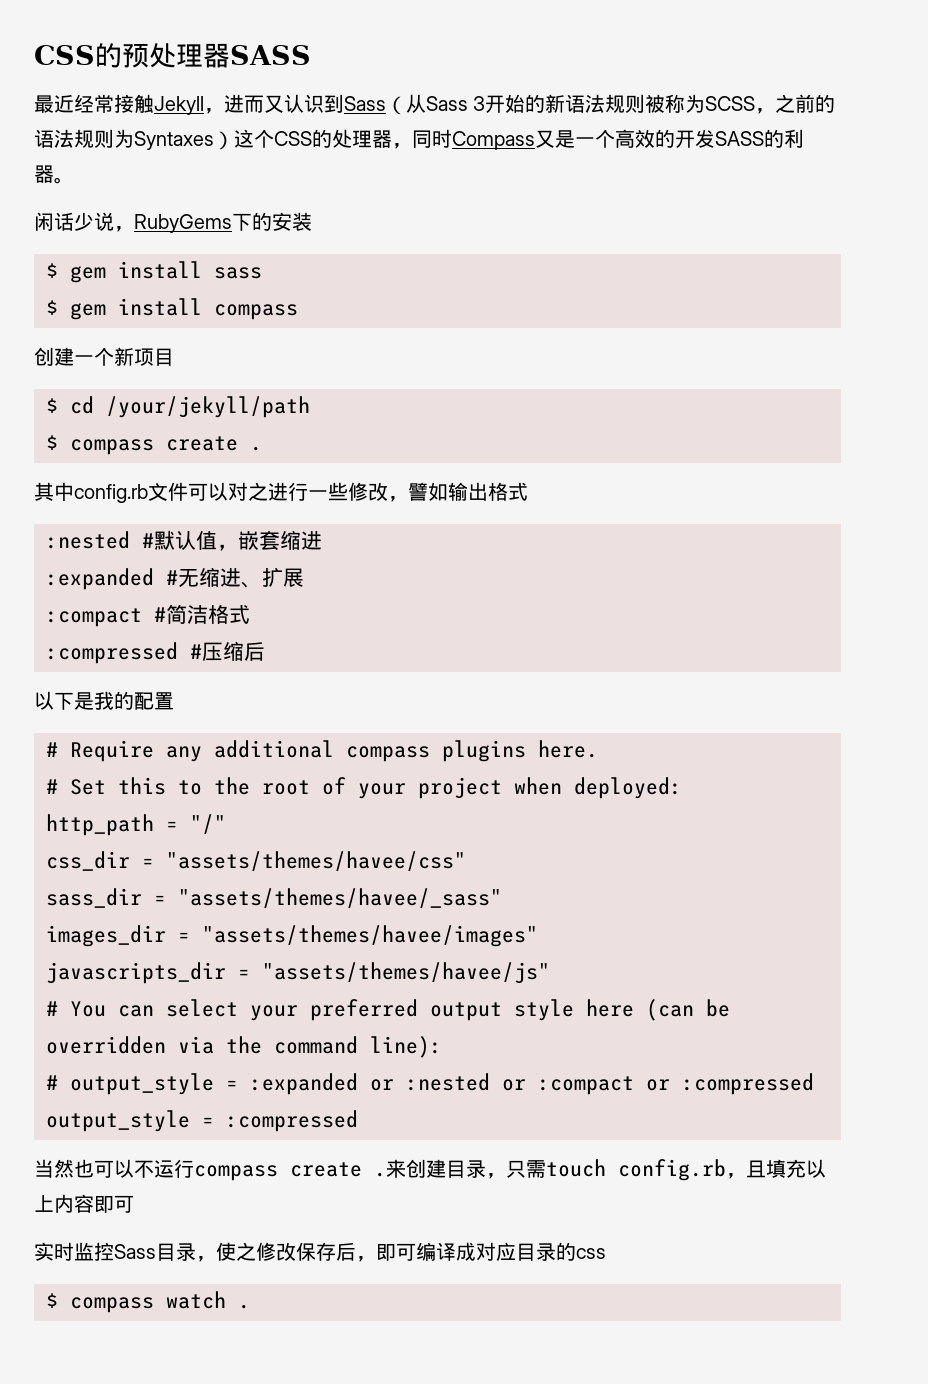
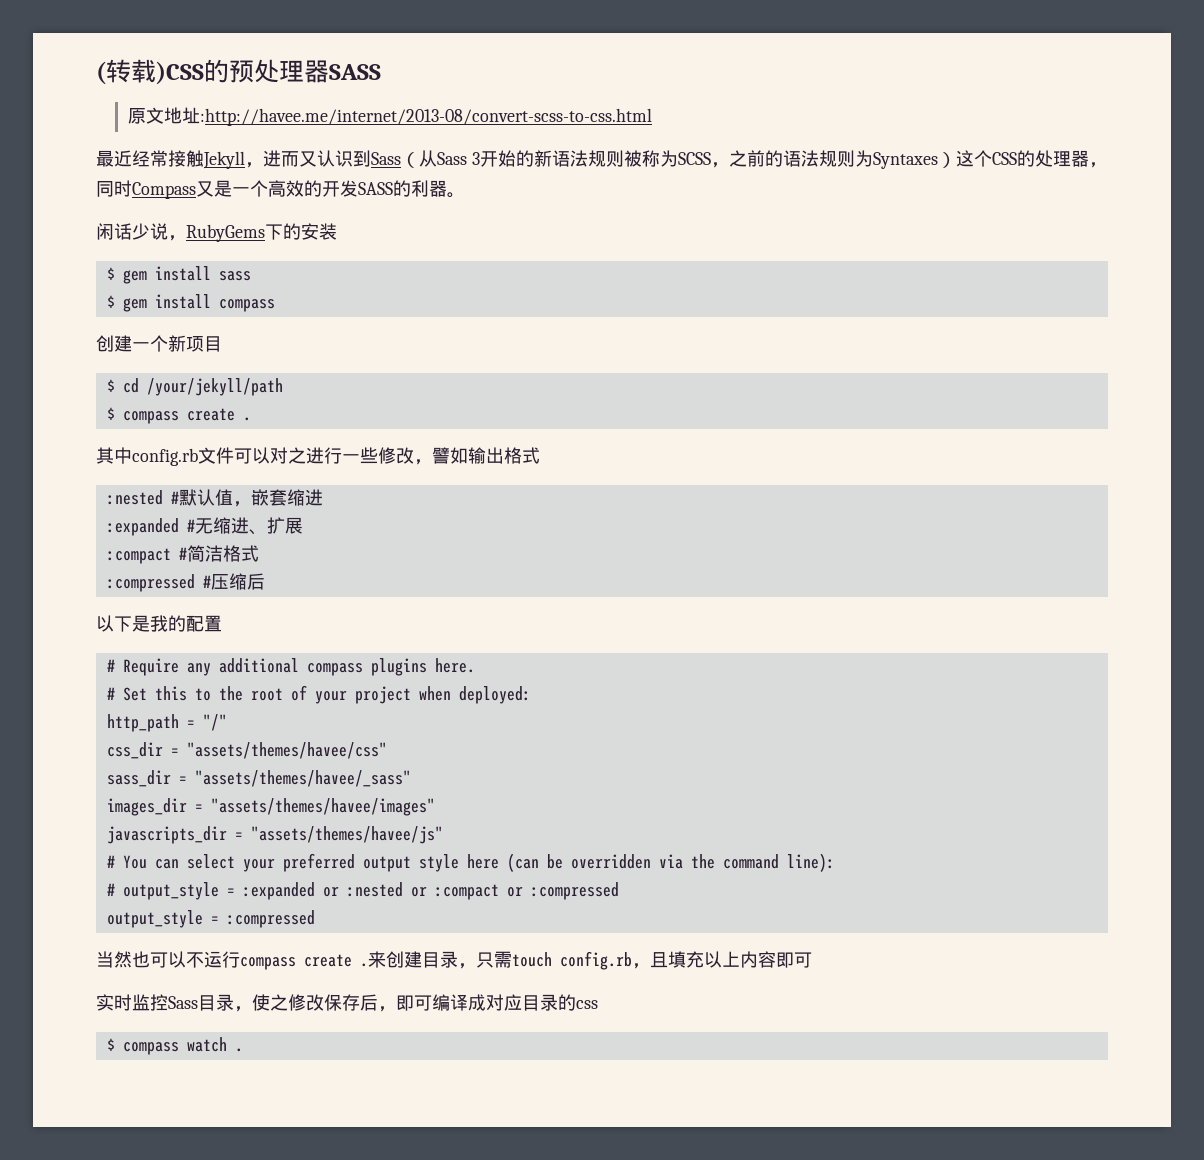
- CSS的预处理器SASS
+ (转载)CSS的预处理器SASS
+ 原文地址:http://havee.me/internet/2013-08/convert-scss-to-css.html

